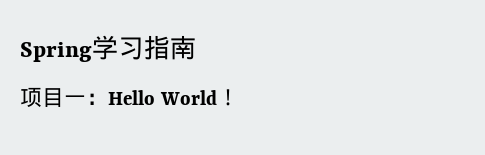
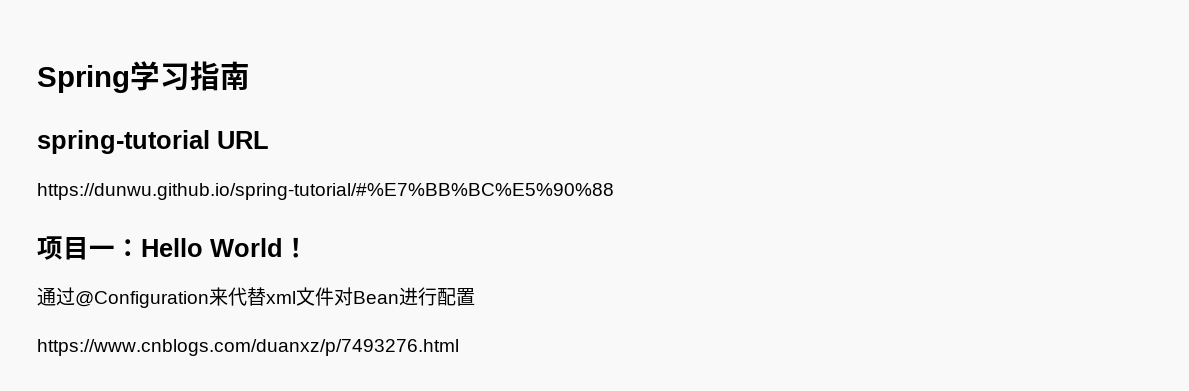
+ spring-tutorial URL
+ https://dunwu.github.io/spring-tutorial/#%E7%BB%BC%E5%90%88
+ 通过@Configuration来代替xml文件对Bean进行配置
+ https://www.cnblogs.com/duanxz/p/7493276.html

